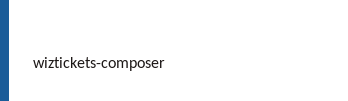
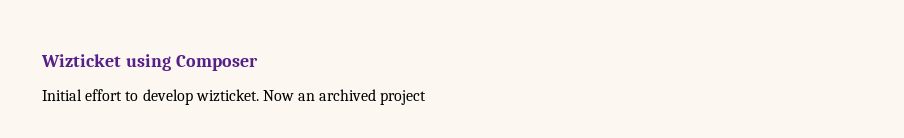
- wiztickets-composer
+ Wizticket using Composer
+ Initial effort to develop wizticket. Now an archived project

